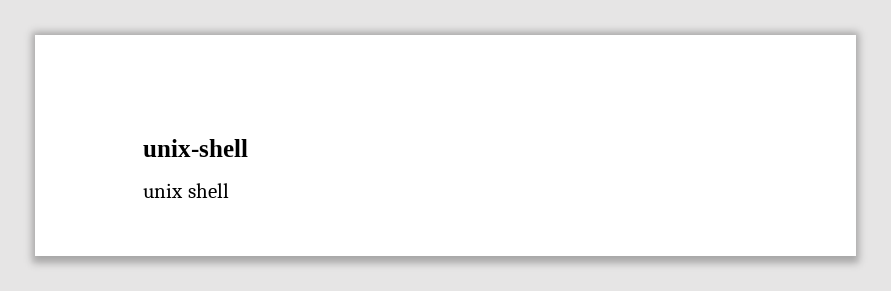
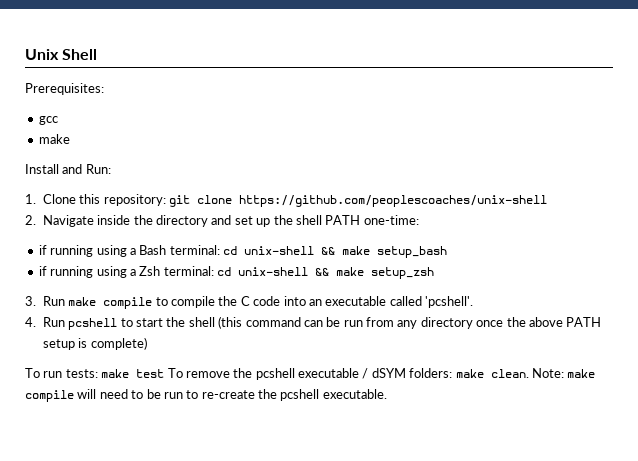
- unix-shell
- unix shell
+ Unix Shell
+ Prerequisites:
+ gcc
+ make
+ Install and Run:
+ 1. Clone this repository: git clone https://github.com/peoplescoaches/unix-shell
+ 2. Navigate inside the directory and set up the shell PATH one-time:
+ if running using a Bash terminal: cd unix-shell && make setup_bash
+ if running using a Zsh terminal: cd unix-shell && make setup_zsh
+ 3. Run make compile to compile the C code into an executable called 'pcshell'.
+ 4. Run pcshell to start the shell (this command can be run from any directory once the above PATH setup is complete)
+ To run tests: make test To remove the pcshell executable / dSYM folders: make clean. Note: make compile will need to be run to re-create the pcshell executable.

